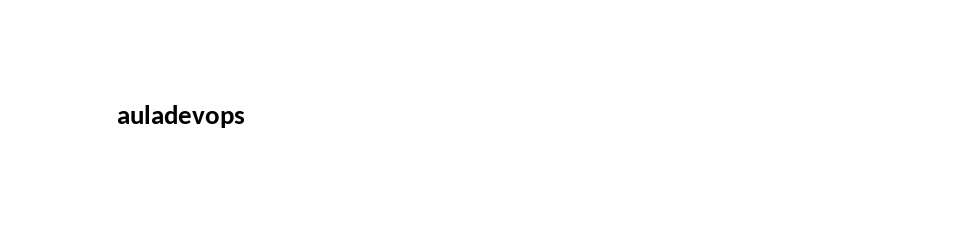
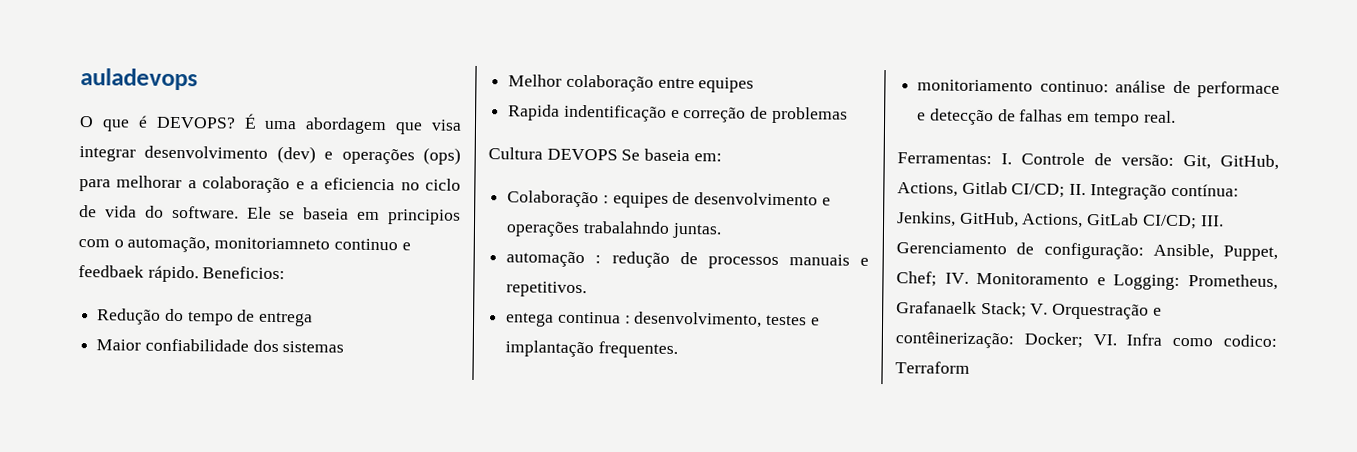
+ O que é DEVOPS? É uma abordagem que visa integrar desenvolvimento (dev) e operações (ops) para melhorar a colaboração e a eficiencia no ciclo de vida do software. Ele se baseia em principios com o automação, monitoriamneto continuo e feedbaek rápido. Beneficios:
+ Redução do tempo de entrega
+ Maior confiabilidade dos sistemas
+ Melhor colaboração entre equipes
+ Rapida indentificação e correção de problemas
+ Cultura DEVOPS Se baseia em:
+ Colaboração : equipes de desenvolvimento e operações trabalahndo juntas.
+ automação : redução de processos manuais e repetitivos.
+ entega continua : desenvolvimento, testes e implantação frequentes.
+ monitoriamento continuo: análise de performace e detecção de falhas em tempo real.
+ Ferramentas: I. Controle de versão: Git, GitHub, Actions, Gitlab CI/CD; II. Integração contínua: Jenkins, GitHub, Actions, GitLab CI/CD; III. Gerenciamento de configuração: Ansible, Puppet, Chef; IV. Monitoramento e Logging: Prometheus, Grafanaelk Stack; V. Orquestração e contêinerização: Docker; VI. Infra como codico: Terraform

